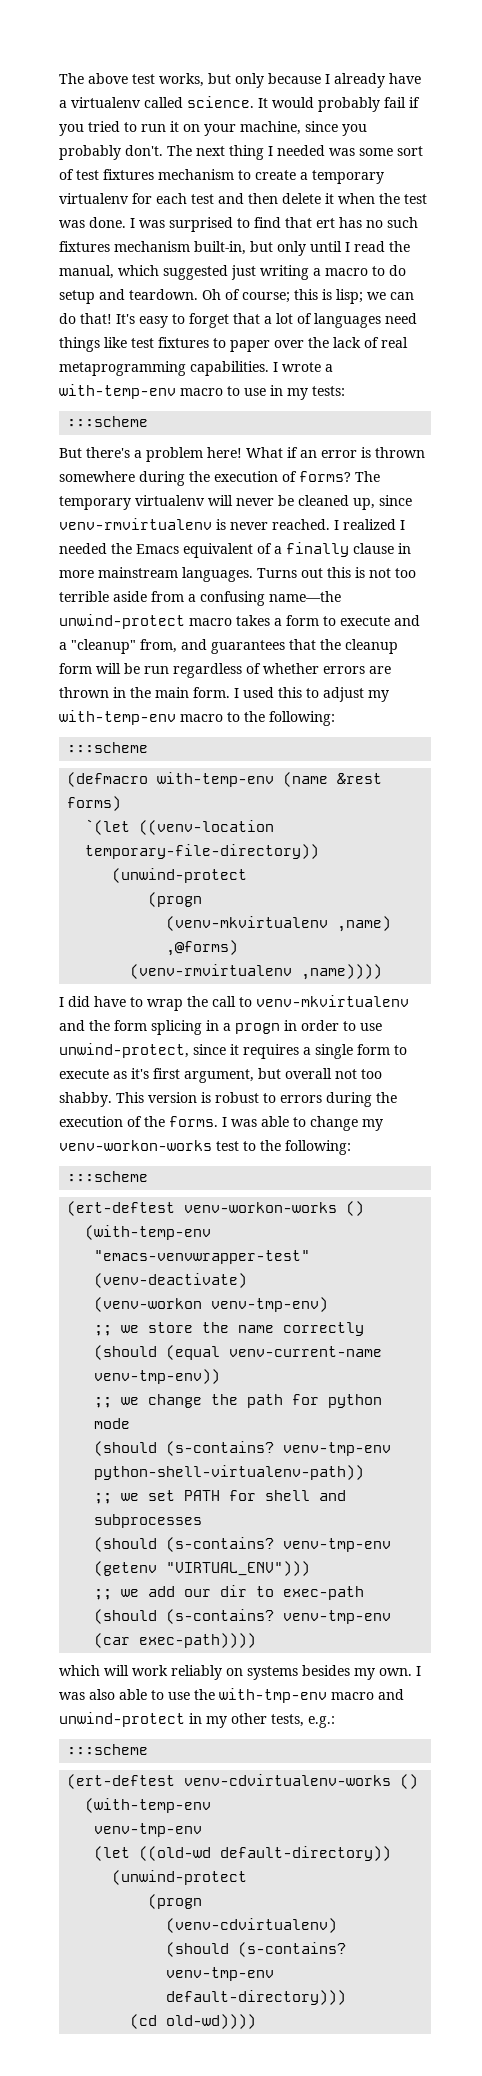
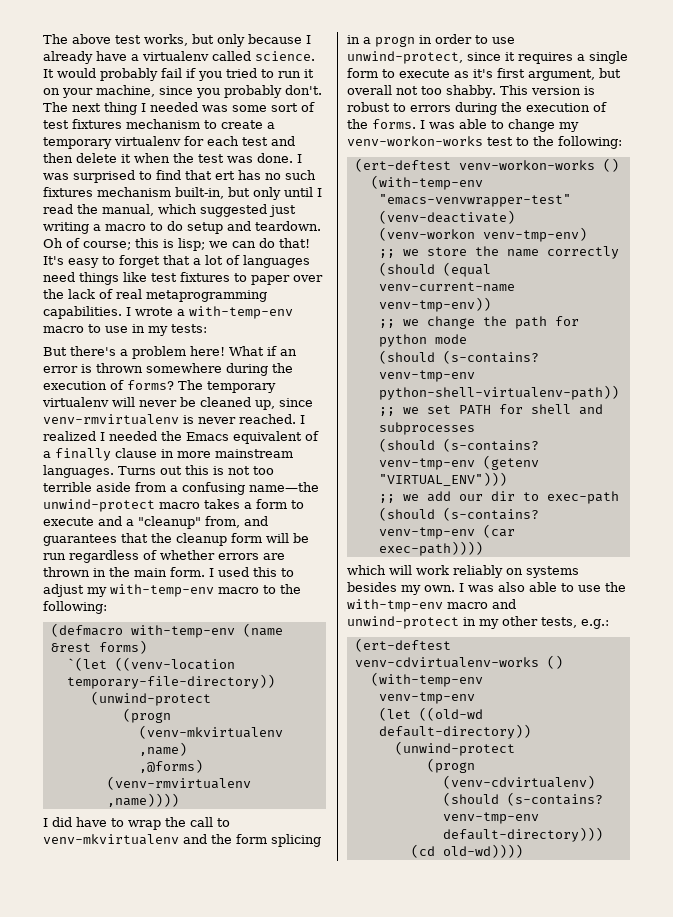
  I wrote a with-temp-env macro to use in my tests:
- :::scheme
  I used this to adjust my with-temp-env macro to the following:
- :::scheme
  I was able to change my venv-workon-works test to the following:
- :::scheme
  I was also able to use the with-tmp-env macro and unwind-protect in my other tests, e.g.:
- :::scheme

